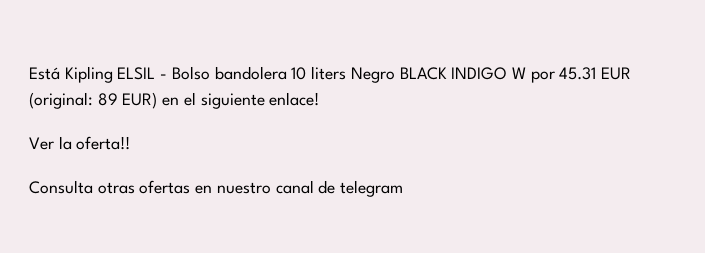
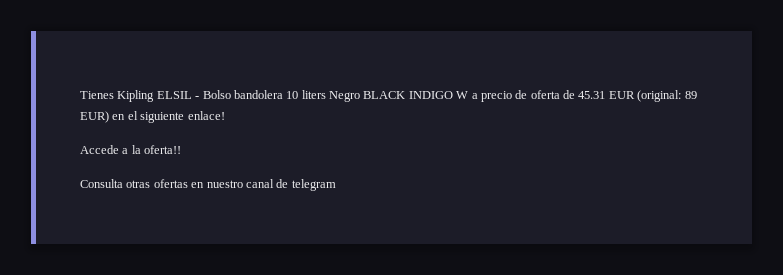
- Está Kipling ELSIL - Bolso bandolera 10 liters Negro BLACK INDIGO W por 45.31 EUR (original: 89 EUR) en el siguiente enlace!
+ Tienes Kipling ELSIL - Bolso bandolera 10 liters Negro BLACK INDIGO W a precio de oferta de 45.31 EUR (original: 89 EUR) en el siguiente enlace!
- Ver la oferta!!
+ Accede a la oferta!!

